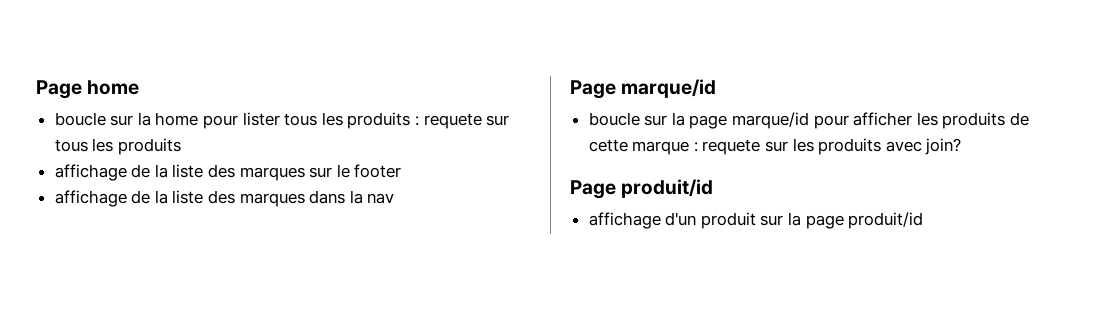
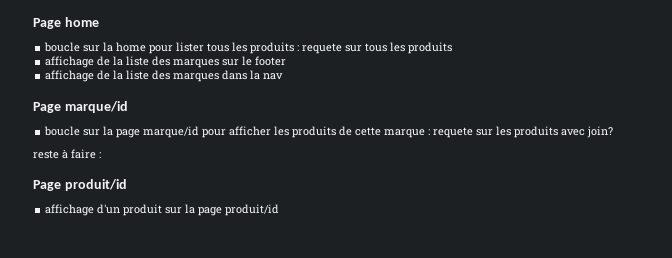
+ reste à faire :

